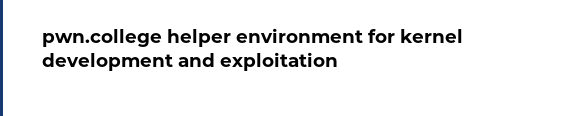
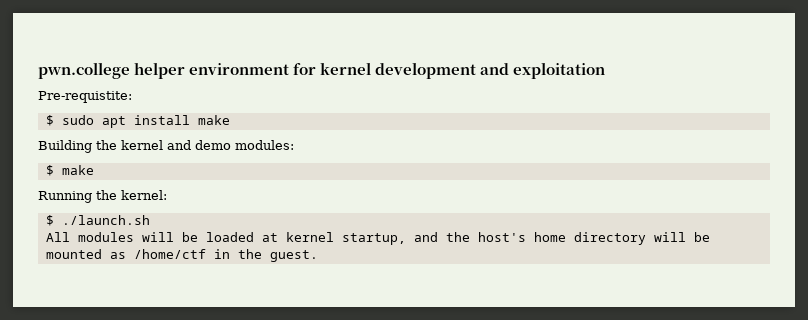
+ Pre-requistite:
+ $ sudo apt install make
+ Building the kernel and demo modules:
+ $ make
+ Running the kernel:
+ $ ./launch.sh
+ All modules will be loaded at kernel startup, and the host's home directory will be mounted as /home/ctf in the guest.

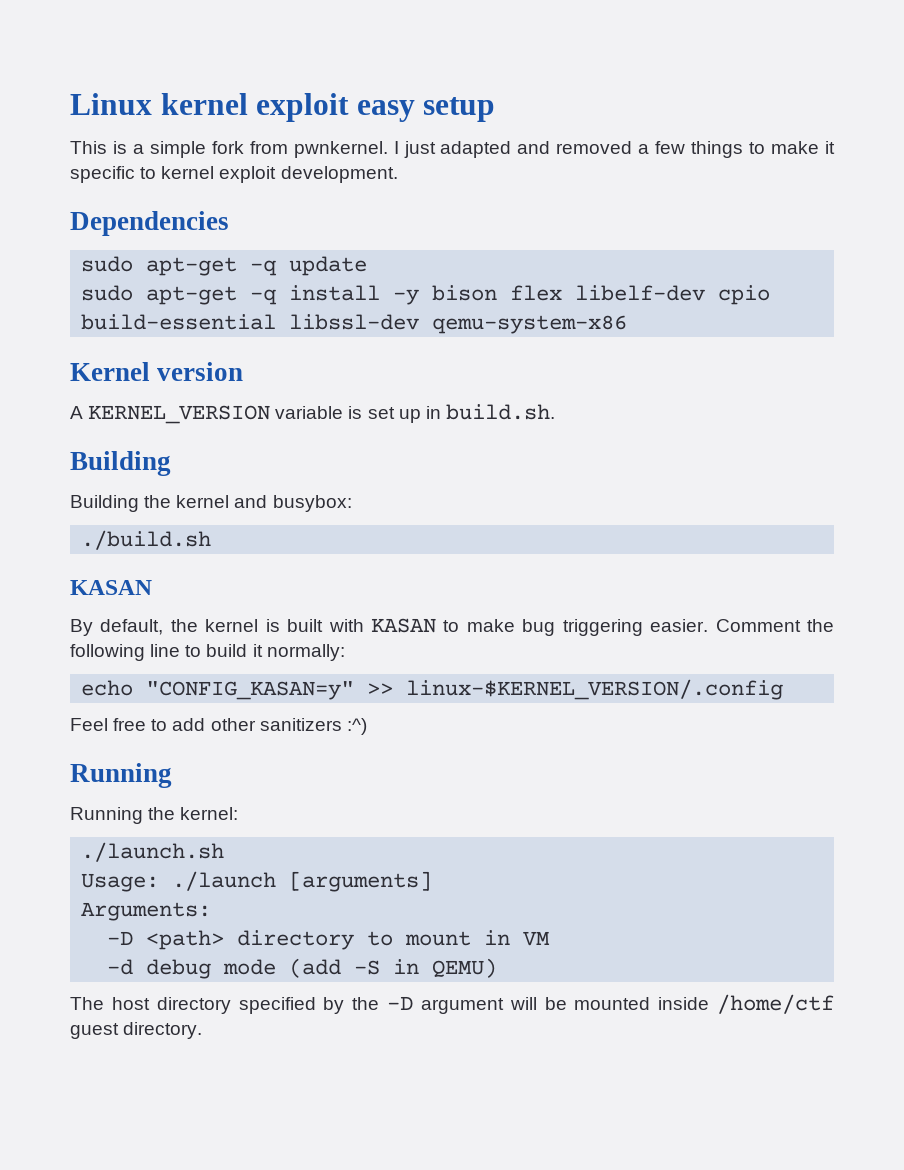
- pwn.college helper environment for kernel development and exploitation
- Pre-requistite:
- $ sudo apt install make
- Building the kernel and demo modules:
- $ make
+ Linux kernel exploit easy setup
+ This is a simple fork from pwnkernel. I just adapted and removed a few things to make it specific to kernel exploit development.
+ Dependencies
+ sudo apt-get -q update
+ sudo apt-get -q install -y bison flex libelf-dev cpio build-essential libssl-dev qemu-system-x86
+ Kernel version
+ A KERNEL_VERSION variable is set up in build.sh.
+ Building
+ Building the kernel and busybox:
+ ./build.sh
+ KASAN
+ By default, the kernel is built with KASAN to make bug triggering easier. Comment the following line to build it normally:
+ echo "CONFIG_KASAN=y" >> linux-$KERNEL_VERSION/.config
+ Feel free to add other sanitizers :^)
+ Running
- $ ./launch.sh
+ ./launch.sh
- All modules will be loaded at kernel startup, and the host's home directory will be mounted as /home/ctf in the guest.
+ Usage: ./launch [arguments]
+ Arguments:
+ -D <path> directory to mount in VM
+ -d debug mode (add -S in QEMU)
+ The host directory specified by the -D argument will be mounted inside /home/ctf guest directory.

